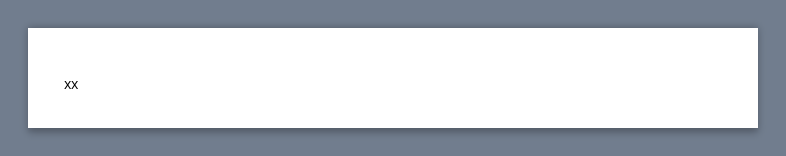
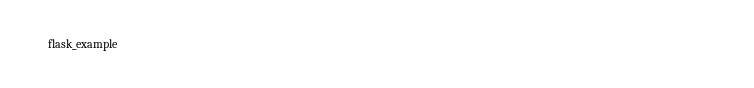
- xx
+ flask_example

